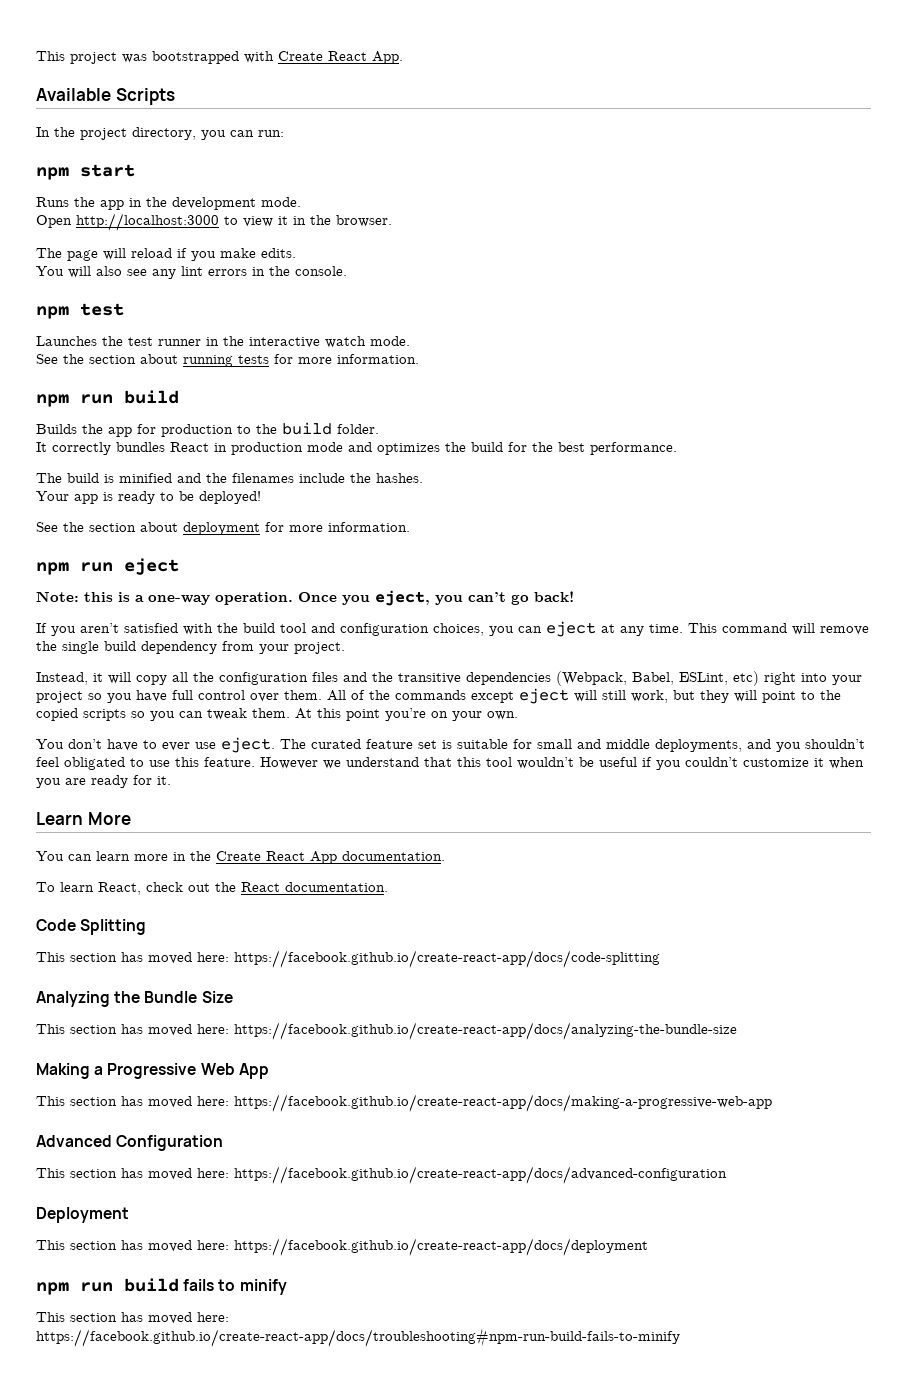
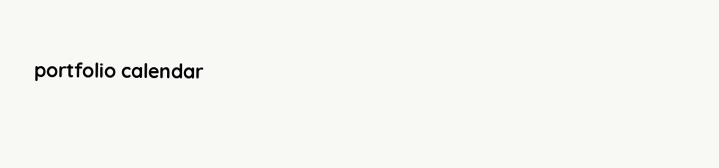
- This project was bootstrapped with Create React App.
- Available Scripts
- In the project directory, you can run:
- npm start
- Runs the app in the development mode.
- Open http://localhost:3000 to view it in the browser.
- The page will reload if you make edits.
- You will also see any lint errors in the console.
- npm test
- Launches the test runner in the interactive watch mode.
- See the section about running tests for more information.
- npm run build
- Builds the app for production to the build folder.
- It correctly bundles React in production mode and optimizes the build for the best performance.
- The build is minified and the filenames include the hashes.
- Your app is ready to be deployed!
- See the section about deployment for more information.
- npm run eject
- Note: this is a one-way operation. Once you eject, you can’t go back!
- If you aren’t satisfied with the build tool and configuration choices, you can eject at any time. This command will remove the single build dependency from your project.
- Instead, it will copy all the configuration files and the transitive dependencies (Webpack, Babel, ESLint, etc) right into your project so you have full control over them. All of the commands except eject will still work, but they will point to the copied scripts so you can tweak them. At this point you’re on your own.
- You don’t have to ever use eject. The curated feature set is suitable for small and middle deployments, and you shouldn’t feel obligated to use this feature. However we understand that this tool wouldn’t be useful if you couldn’t customize it when you are ready for it.
- Learn More
- You can learn more in the Create React App documentation.
- To learn React, check out the React documentation.
- Code Splitting
- This section has moved here: https://facebook.github.io/create-react-app/docs/code-splitting
- Analyzing the Bundle Size
- This section has moved here: https://facebook.github.io/create-react-app/docs/analyzing-the-bundle-size
- Making a Progressive Web App
- This section has moved here: https://facebook.github.io/create-react-app/docs/making-a-progressive-web-app
- Advanced Configuration
- This section has moved here: https://facebook.github.io/create-react-app/docs/advanced-configuration
- Deployment
- This section has moved here: https://facebook.github.io/create-react-app/docs/deployment
- npm run build fails to minify
- This section has moved here: https://facebook.github.io/create-react-app/docs/troubleshooting#npm-run-build-fails-to-minify
+ portfolio calendar

